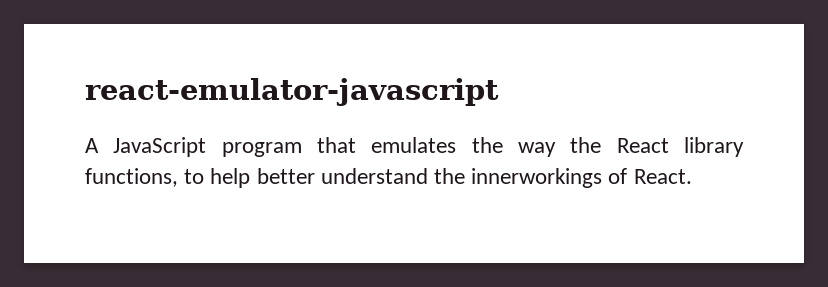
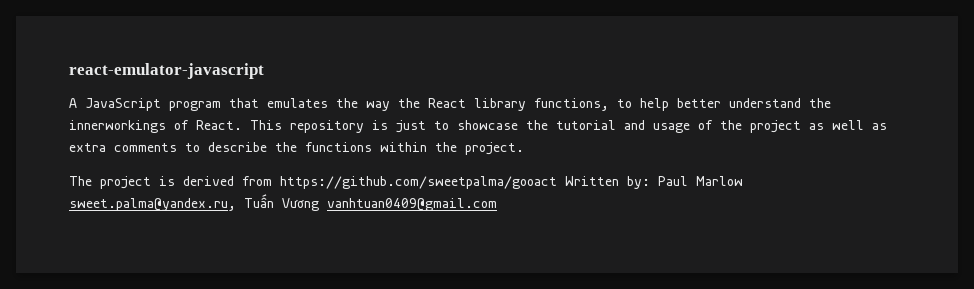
+ This repository is just to showcase the tutorial and usage of the project as well as extra comments to describe the functions within the project.
+ The project is derived from https://github.com/sweetpalma/gooact Written by: Paul Marlow sweet.palma@yandex.ru, Tuấn Vương vanhtuan0409@gmail.com

